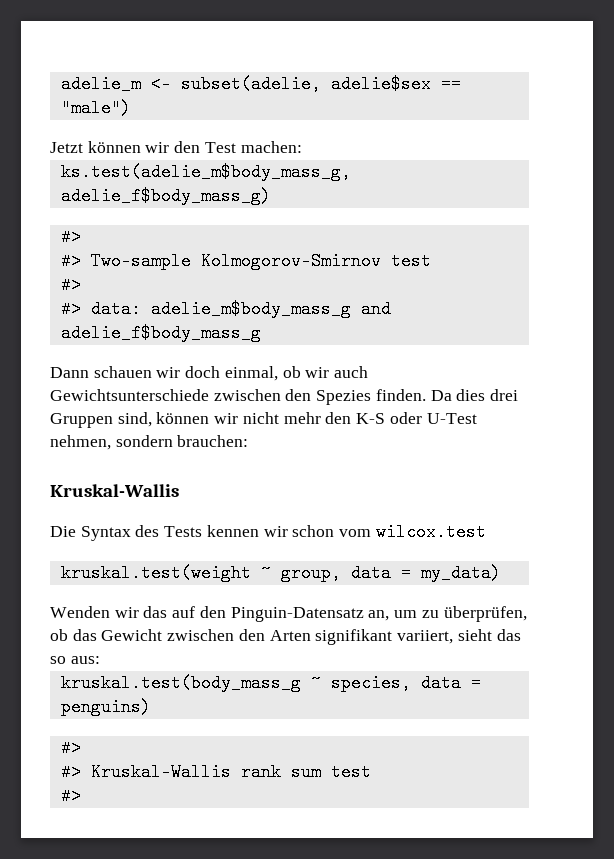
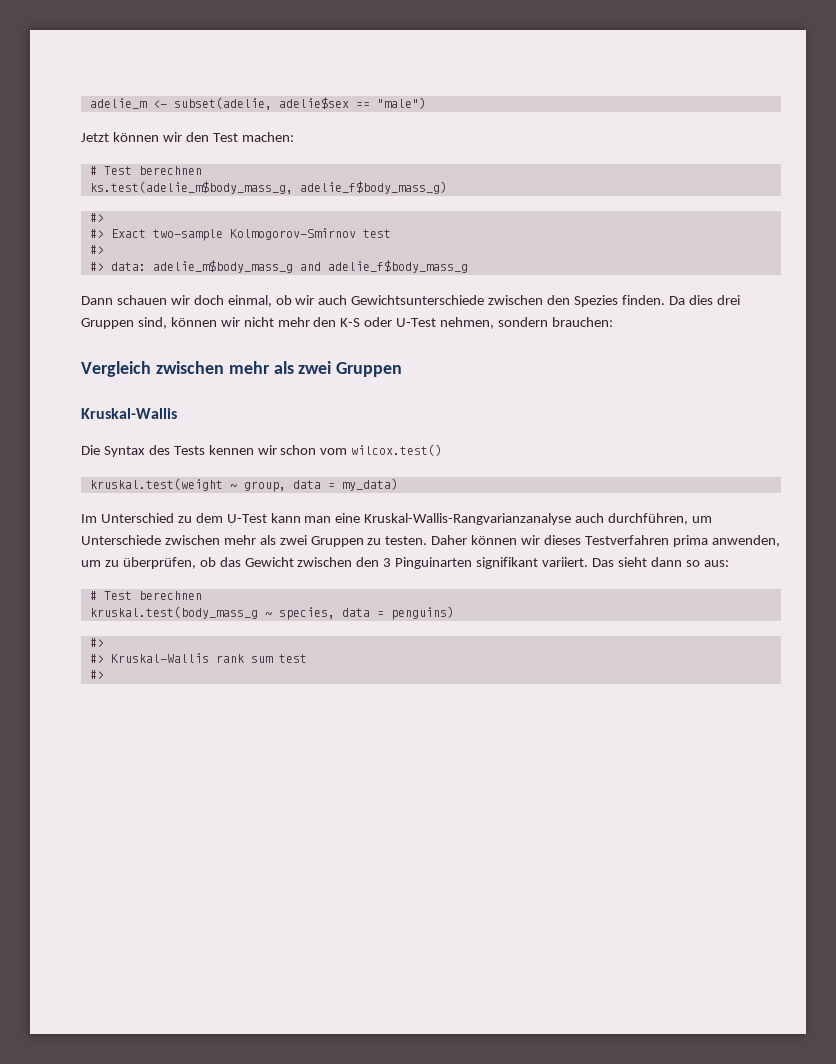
  Jetzt können wir den Test machen:
+ # Test berechnen
- #> Two-sample Kolmogorov-Smirnov test
+ #> Exact two-sample Kolmogorov-Smirnov test
+ Vergleich zwischen mehr als zwei Gruppen
- Die Syntax des Tests kennen wir schon vom wilcox.test
+ Die Syntax des Tests kennen wir schon vom wilcox.test()
- Wenden wir das auf den Pinguin-Datensatz an, um zu überprüfen, ob das Gewicht zwischen den Arten signifikant variiert, sieht das so aus:
+ Im Unterschied zu dem U-Test kann man eine Kruskal-Wallis-Rangvarianzanalyse auch durchführen, um Unterschiede zwischen mehr als zwei Gruppen zu testen. Daher können wir dieses Testverfahren prima anwenden, um zu überprüfen, ob das Gewicht zwischen den 3 Pinguinarten signifikant variiert. Das sieht dann so aus:
+ # Test berechnen

